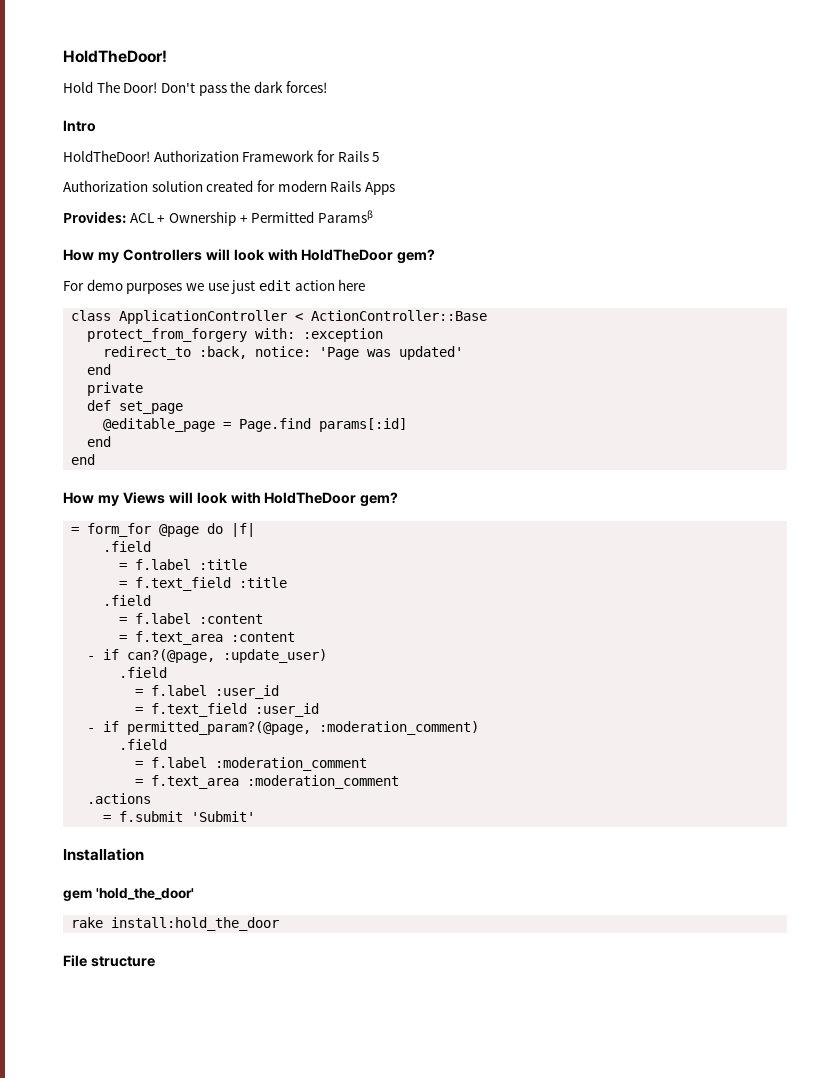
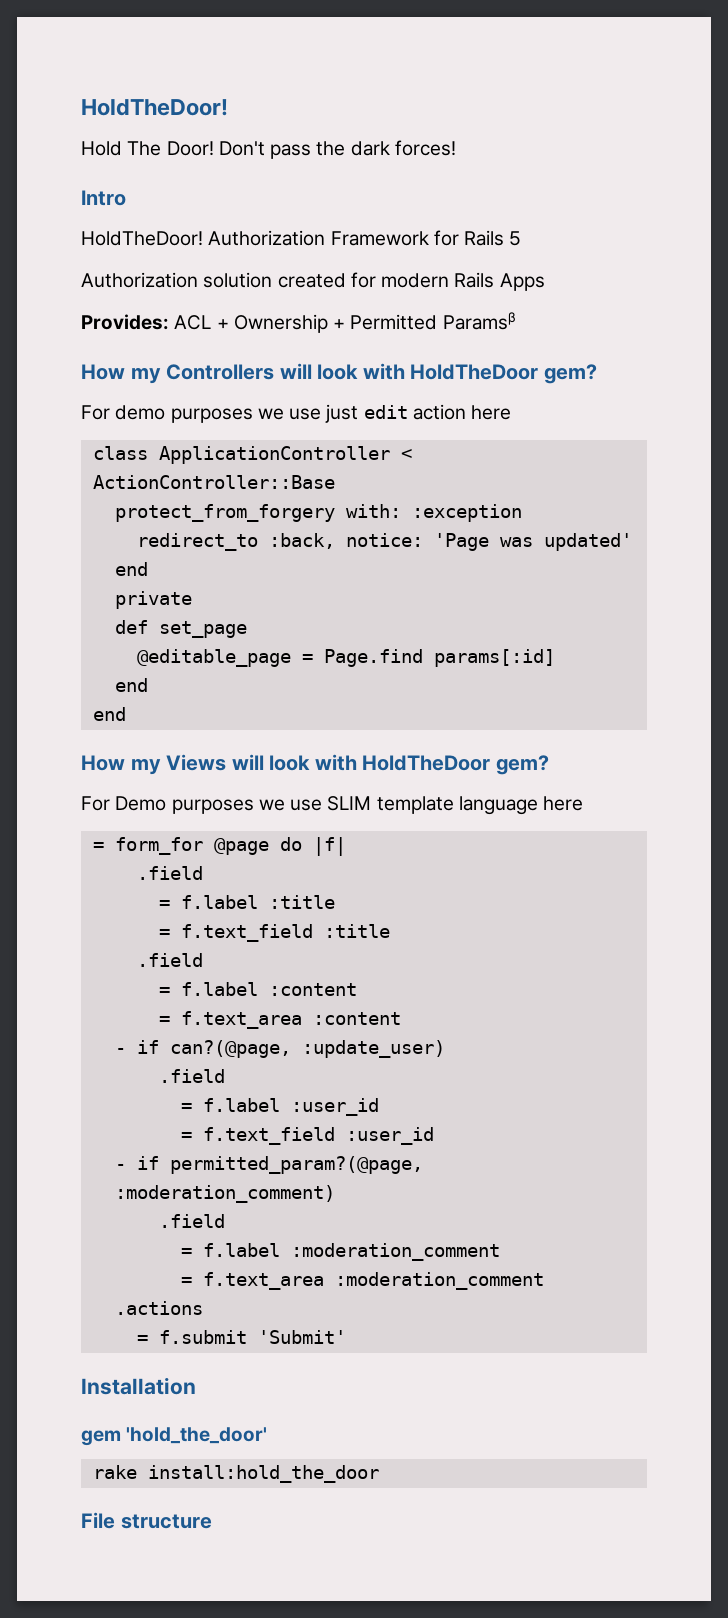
+ For Demo purposes we use SLIM template language here

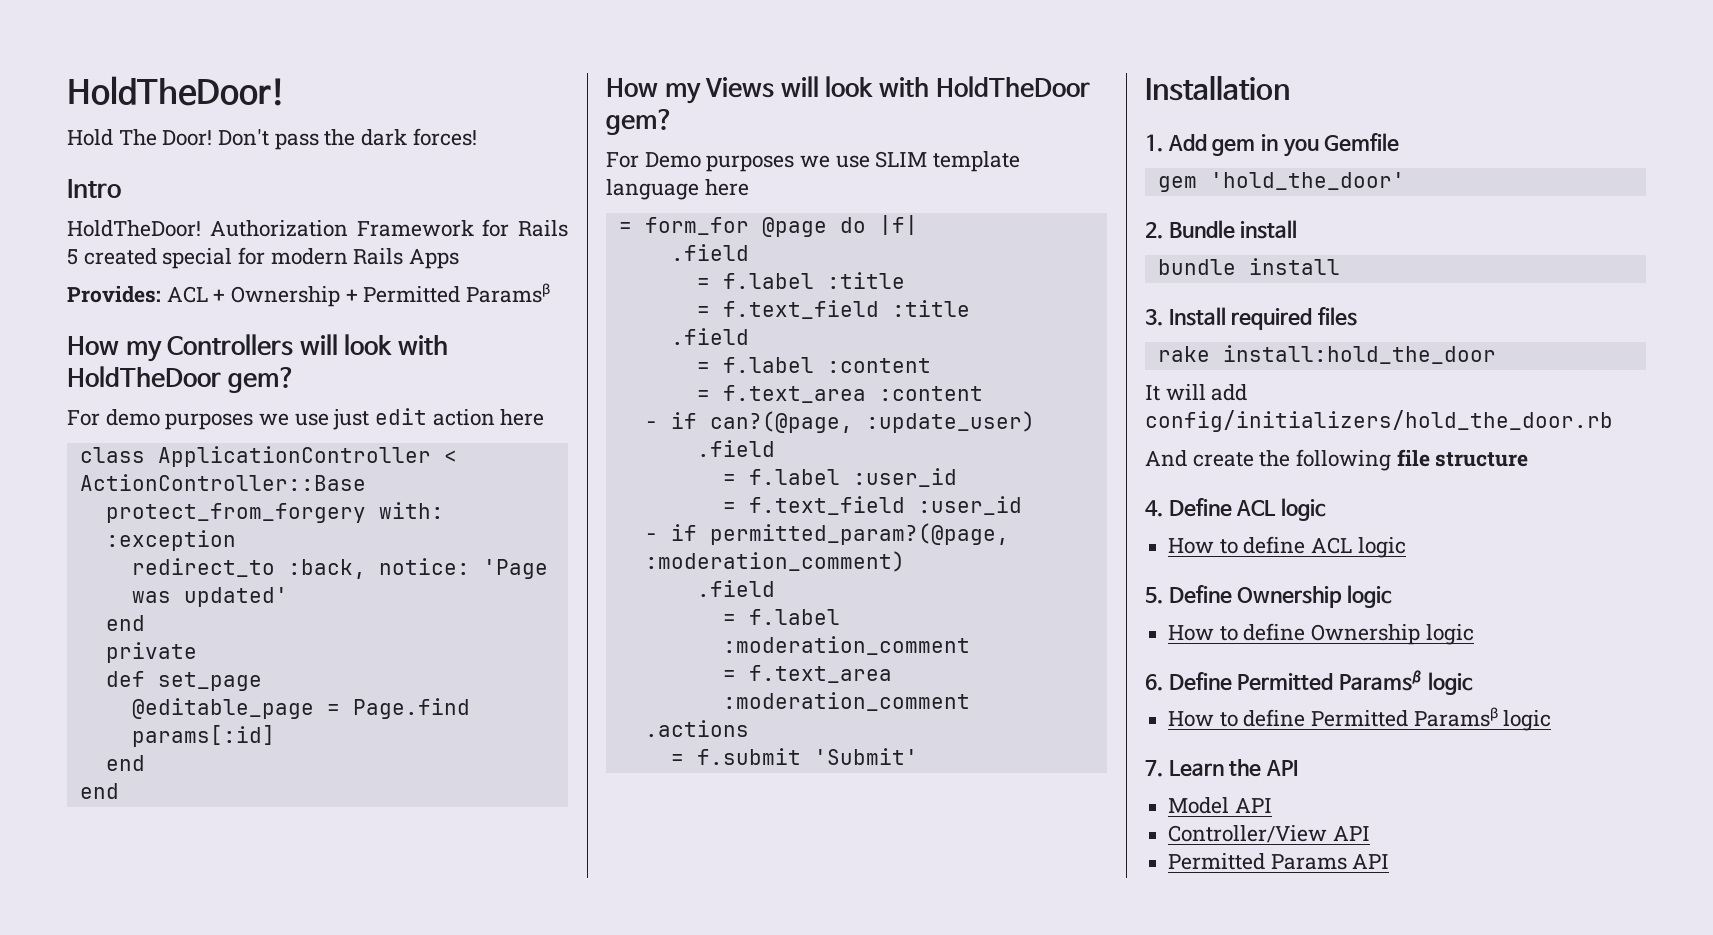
- Authorization Framework for Rails 5
- Authorization solution created for modern Rails Apps
+ Authorization Framework for Rails 5 created special for modern Rails Apps
+ 1. Add gem in you Gemfile
  gem 'hold_the_door'
+ 2. Bundle install
+ bundle install
+ 3. Install required files
  rake install:hold_the_door
- File structure
+ It will add config/initializers/hold_the_door.rb
+ And create the following file structure
+ 4. Define ACL logic
+ How to define ACL logic
+ 5. Define Ownership logic
+ How to define Ownership logic
+ 6. Define Permitted Paramsβ logic
+ How to define Permitted Paramsβ logic
+ 7. Learn the API
+ Model API
+ Controller/View API
+ Permitted Params API

